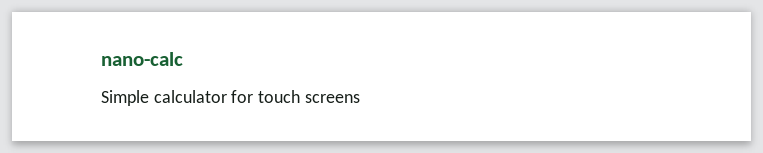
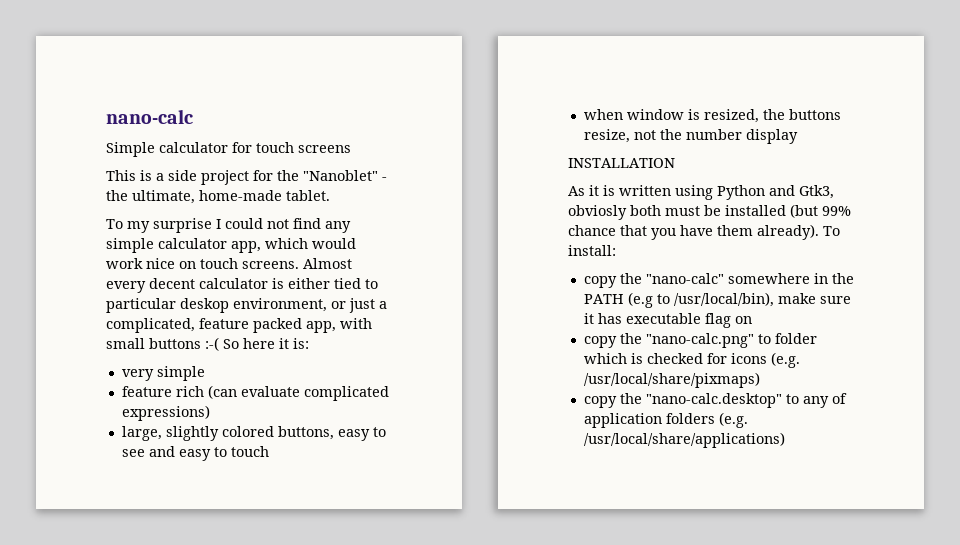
+ This is a side project for the "Nanoblet" - the ultimate, home-made tablet.
+ To my surprise I could not find any simple calculator app, which would work nice on touch screens. Almost every decent calculator is either tied to particular deskop environment, or just a complicated, feature packed app, with small buttons :-( So here it is:
+ very simple
+ feature rich (can evaluate complicated expressions)
+ large, slightly colored buttons, easy to see and easy to touch
+ when window is resized, the buttons resize, not the number display
+ INSTALLATION
+ As it is written using Python and Gtk3, obviosly both must be installed (but 99% chance that you have them already). To install:
+ copy the "nano-calc" somewhere in the PATH (e.g to /usr/local/bin), make sure it has executable flag on
+ copy the "nano-calc.png" to folder which is checked for icons (e.g. /usr/local/share/pixmaps)
+ copy the "nano-calc.desktop" to any of application folders (e.g. /usr/local/share/applications)

